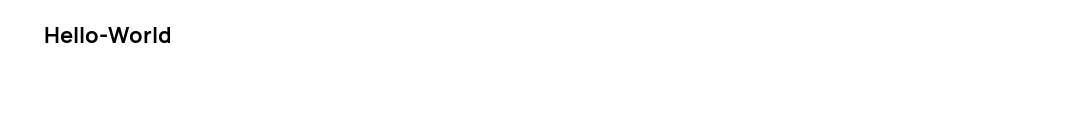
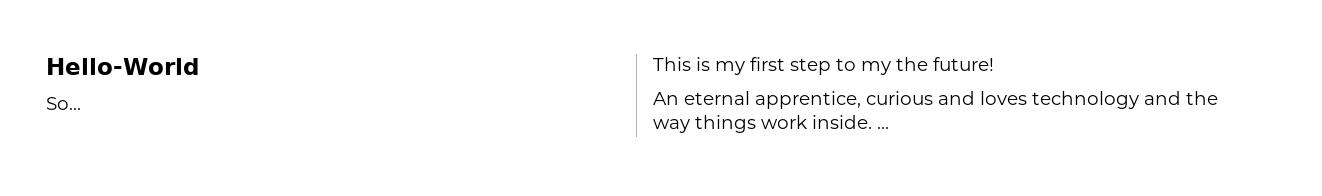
+ So...
+ This is my first step to my the future!
+ An eternal apprentice, curious and loves technology and the way things work inside. ...

